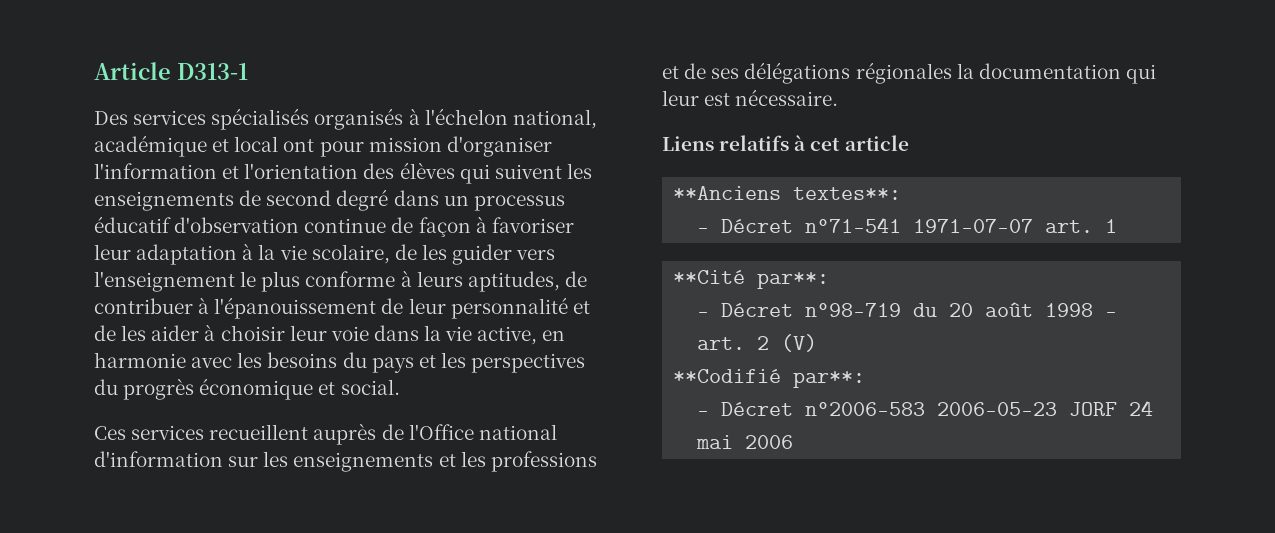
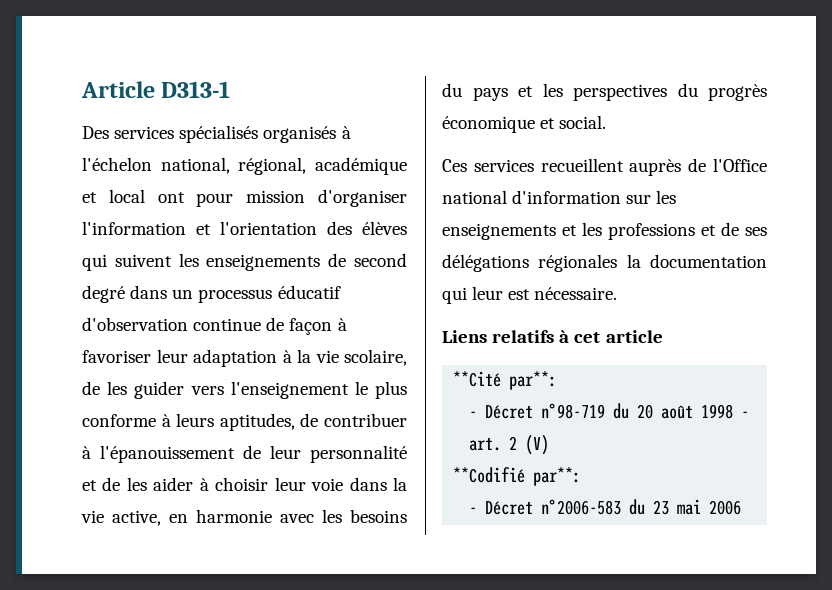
- Des services spécialisés organisés à l'échelon national, académique et local ont pour mission d'organiser l'information et l'orientation des élèves qui suivent les enseignements de second degré dans un processus éducatif d'observation continue de façon à favoriser leur adaptation à la vie scolaire, de les guider vers l'enseignement le plus conforme à leurs aptitudes, de contribuer à l'épanouissement de leur personnalité et de les aider à choisir leur voie dans la vie active, en harmonie avec les besoins du pays et les perspectives du progrès économique et social.
+ Des services spécialisés organisés à l'échelon national, régional, académique et local ont pour mission d'organiser l'information et l'orientation des élèves qui suivent les enseignements de second degré dans un processus éducatif d'observation continue de façon à favoriser leur adaptation à la vie scolaire, de les guider vers l'enseignement le plus conforme à leurs aptitudes, de contribuer à l'épanouissement de leur personnalité et de les aider à choisir leur voie dans la vie active, en harmonie avec les besoins du pays et les perspectives du progrès économique et social.
- **Anciens textes**:
- - Décret n°71-541 1971-07-07 art. 1
- - Décret n°2006-583 2006-05-23 JORF 24 mai 2006
+ - Décret n°2006-583 du 23 mai 2006

